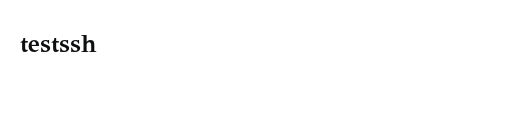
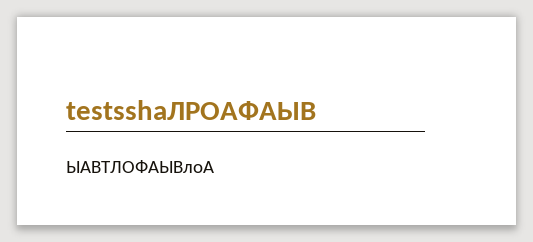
- testssh
+ testsshаЛРОАФАЫВ
+ ЫАВТЛОФАЫВлоА

